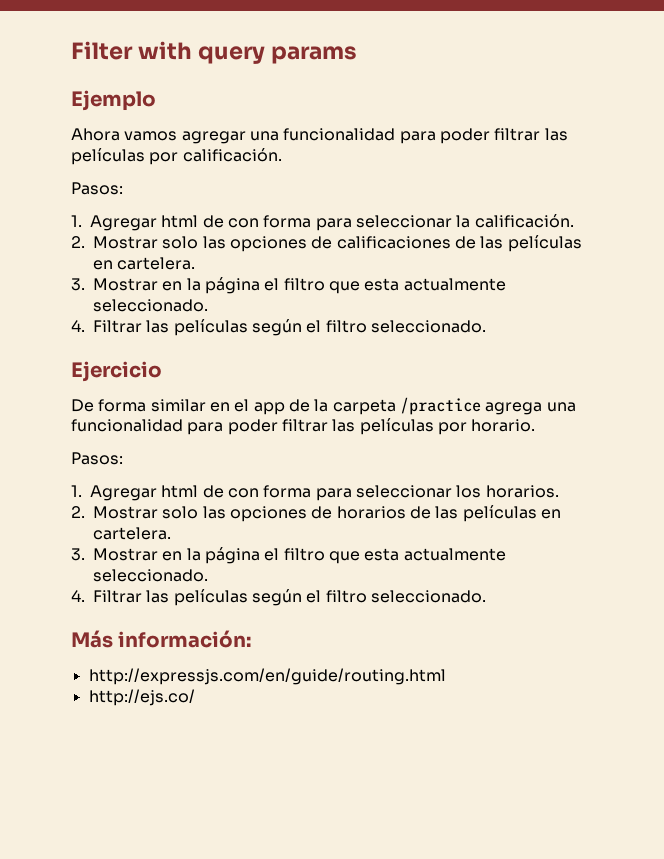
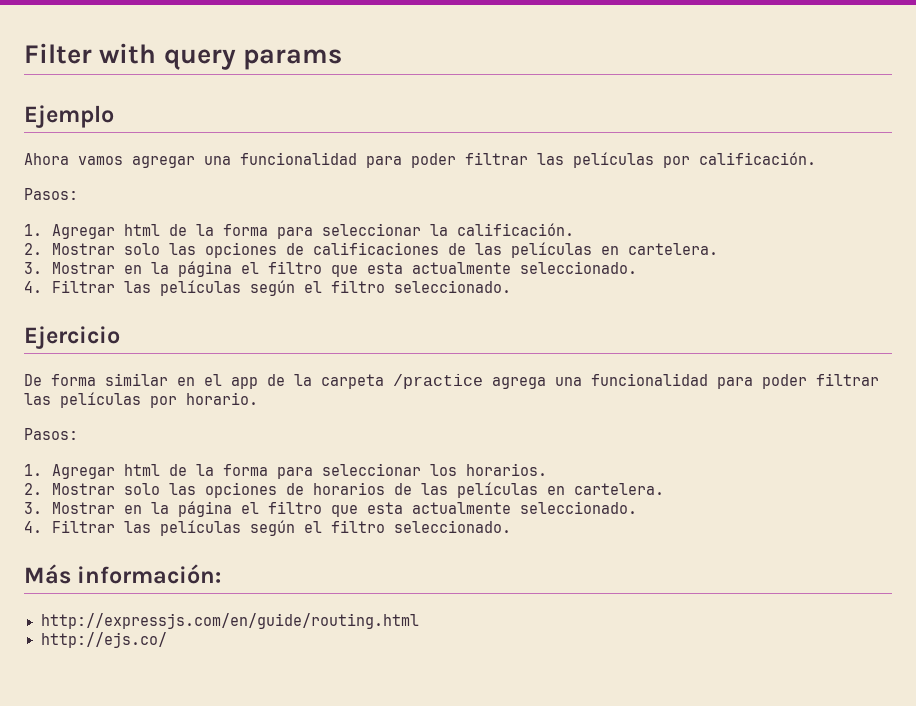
- 1. Agregar html de con forma para seleccionar la calificación.
+ 1. Agregar html de la forma para seleccionar la calificación.
- 1. Agregar html de con forma para seleccionar los horarios.
+ 1. Agregar html de la forma para seleccionar los horarios.

